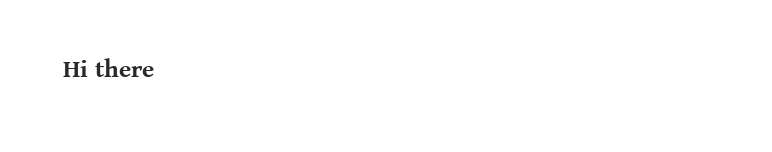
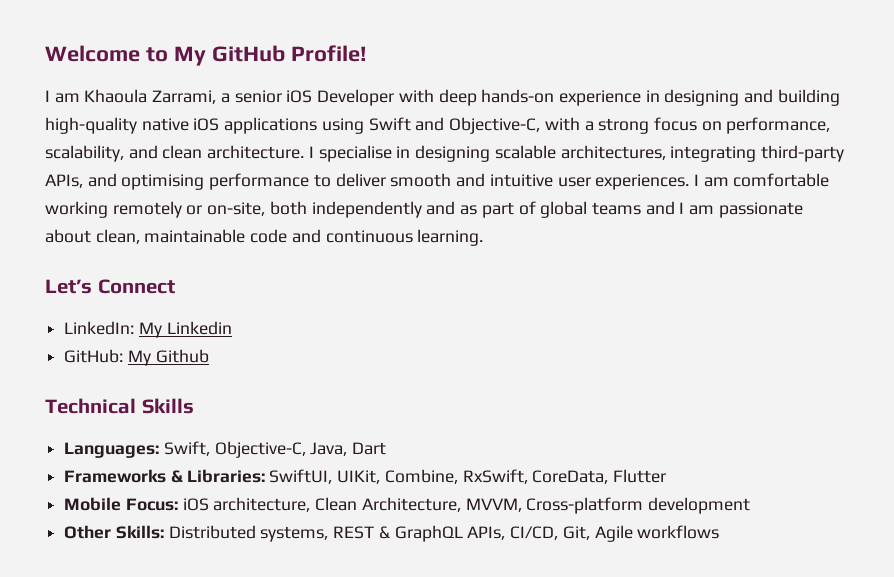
- Hi there
+ Welcome to My GitHub Profile!
+ I am Khaoula Zarrami, a senior iOS Developer with deep hands-on experience in designing and building high-quality native iOS applications using Swift and Objective-C, with a strong focus on performance, scalability, and clean architecture. I specialise in designing scalable architectures, integrating third-party APIs, and optimising performance to deliver smooth and intuitive user experiences. I am comfortable working remotely or on-site, both independently and as part of global teams and I am passionate about clean, maintainable code and continuous learning.
+ Let’s Connect
+ LinkedIn: My Linkedin
+ GitHub: My Github
+ Technical Skills
+ Languages: Swift, Objective-C, Java, Dart
+ Frameworks & Libraries: SwiftUI, UIKit, Combine, RxSwift, CoreData, Flutter
+ Mobile Focus: iOS architecture, Clean Architecture, MVVM, Cross-platform development
+ Other Skills: Distributed systems, REST & GraphQL APIs, CI/CD, Git, Agile workflows

